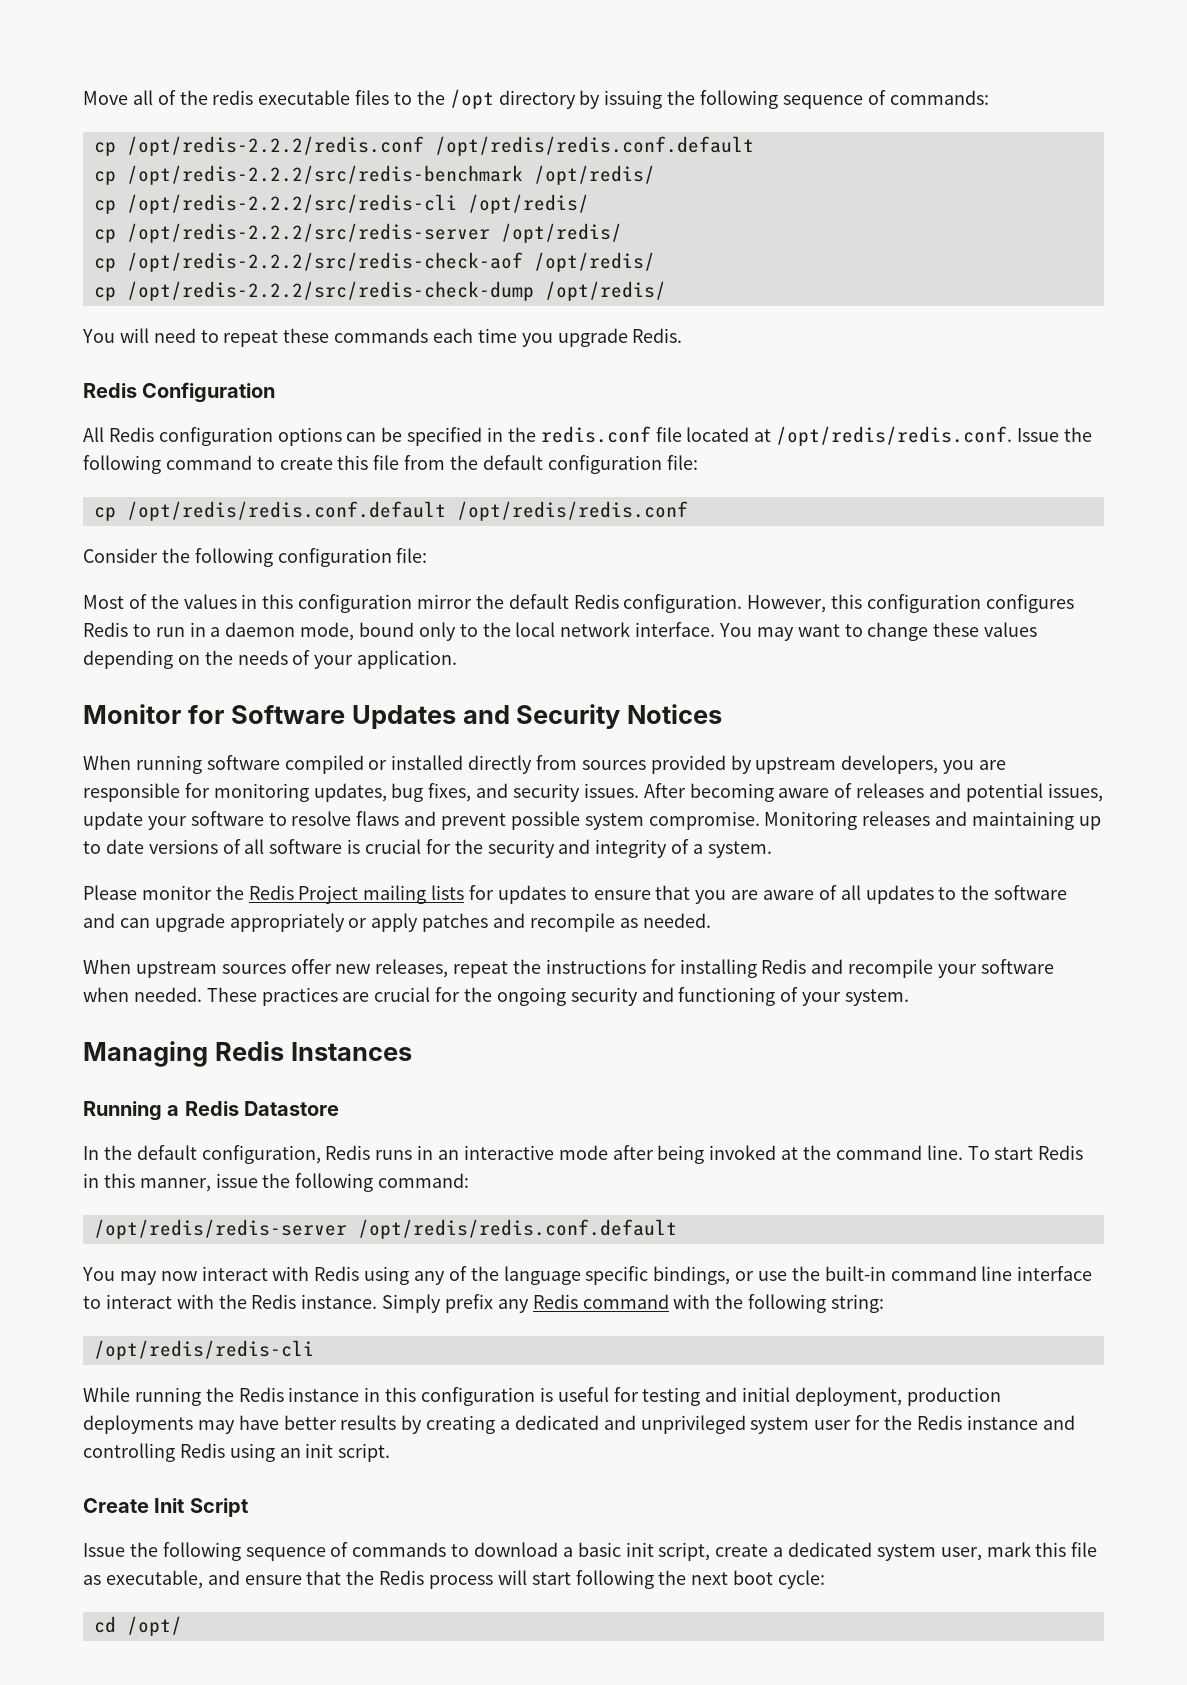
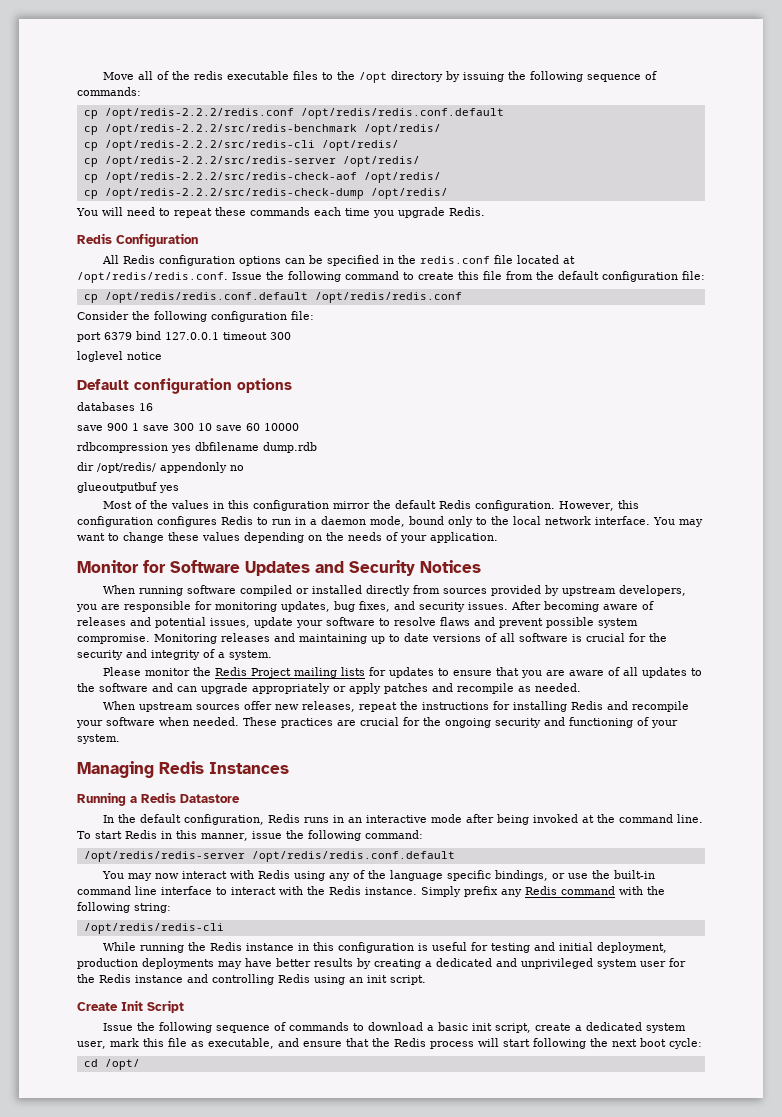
+ port 6379 bind 127.0.0.1 timeout 300
+ loglevel notice
+ Default configuration options
+ databases 16
+ save 900 1 save 300 10 save 60 10000
+ rdbcompression yes dbfilename dump.rdb
+ dir /opt/redis/ appendonly no
+ glueoutputbuf yes

